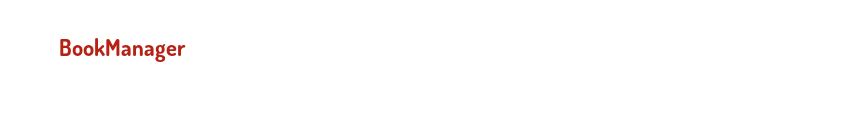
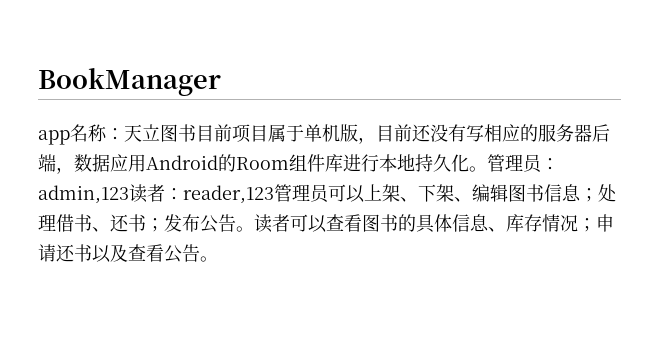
+ app名称：天立图书目前项目属于单机版，目前还没有写相应的服务器后端，数据应用Android的Room组件库进行本地持久化。管理员：admin,123读者：reader,123管理员可以上架、下架、编辑图书信息；处理借书、还书；发布公告。读者可以查看图书的具体信息、库存情况；申请还书以及查看公告。

